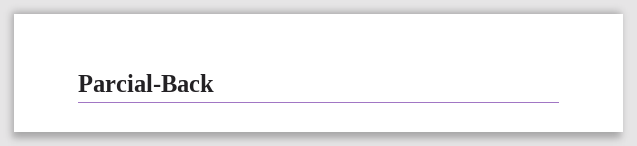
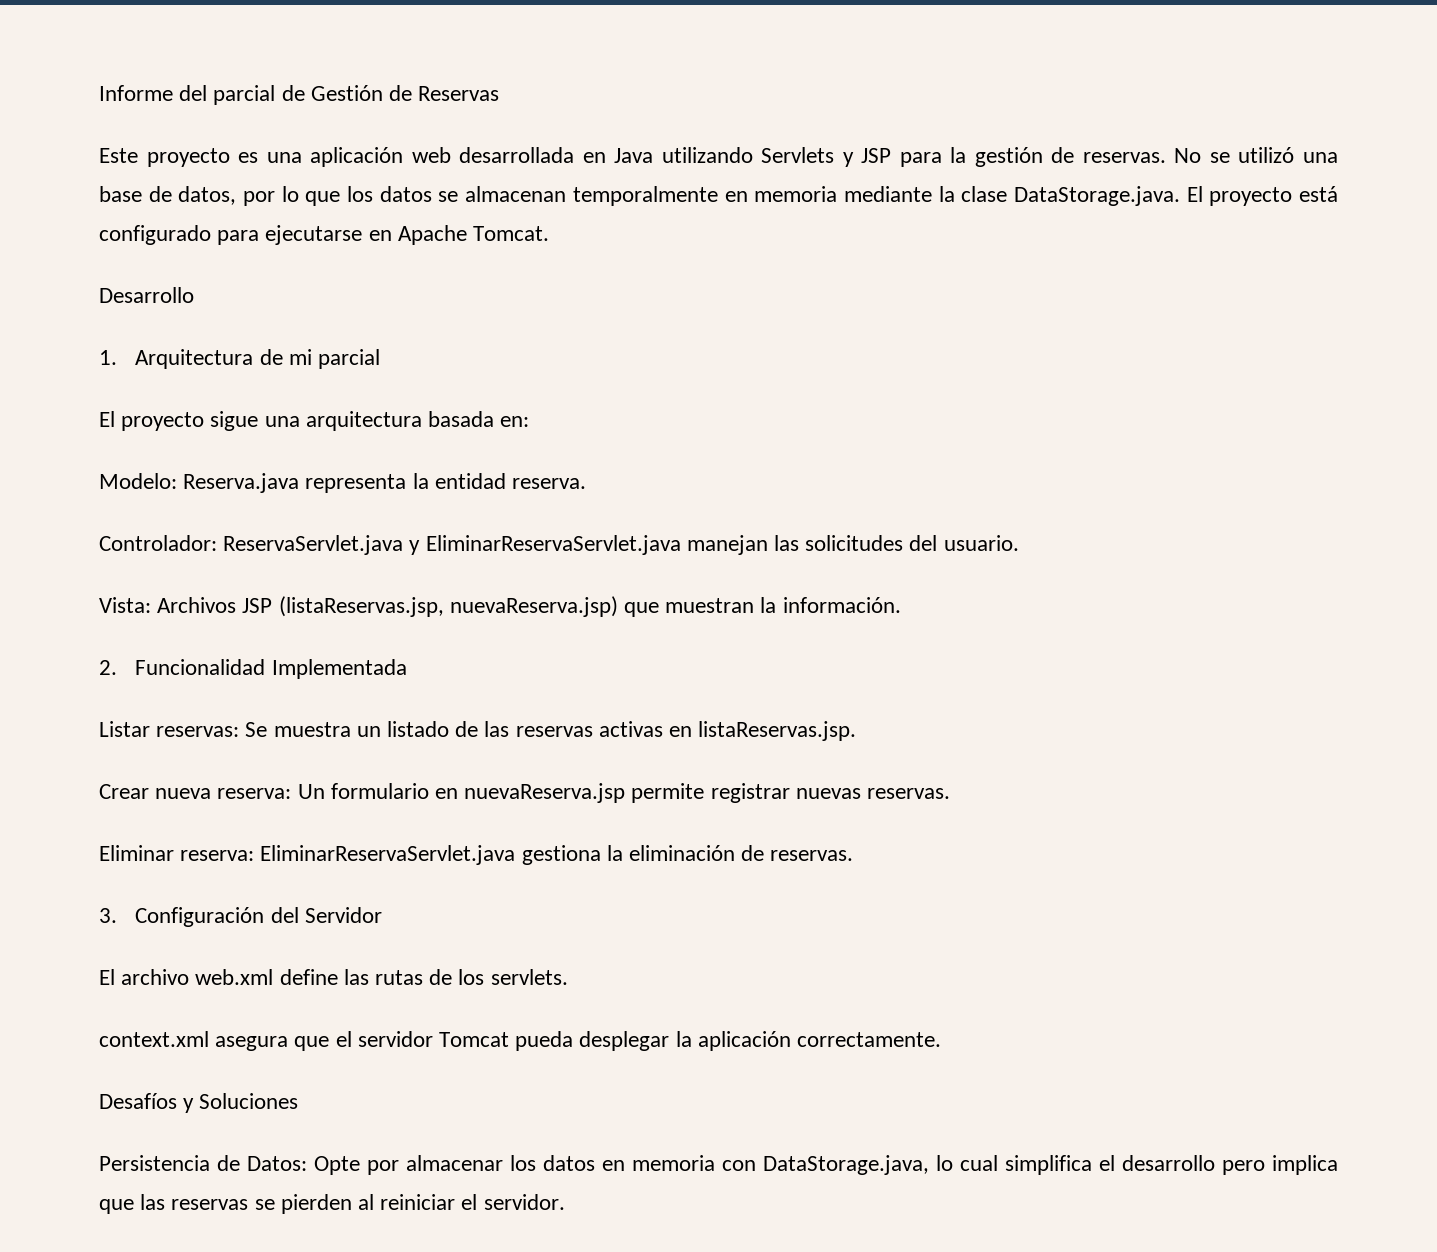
- Parcial-Back
+ Informe del parcial de Gestión de Reservas
+ Este proyecto es una aplicación web desarrollada en Java utilizando Servlets y JSP para la gestión de reservas. No se utilizó una base de datos, por lo que los datos se almacenan temporalmente en memoria mediante la clase DataStorage.java. El proyecto está configurado para ejecutarse en Apache Tomcat.
+ Desarrollo
+ 1. Arquitectura de mi parcial
+ El proyecto sigue una arquitectura basada en:
+ Modelo: Reserva.java representa la entidad reserva.
+ Controlador: ReservaServlet.java y EliminarReservaServlet.java manejan las solicitudes del usuario.
+ Vista: Archivos JSP (listaReservas.jsp, nuevaReserva.jsp) que muestran la información.
+ 2. Funcionalidad Implementada
+ Listar reservas: Se muestra un listado de las reservas activas en listaReservas.jsp.
+ Crear nueva reserva: Un formulario en nuevaReserva.jsp permite registrar nuevas reservas.
+ Eliminar reserva: EliminarReservaServlet.java gestiona la eliminación de reservas.
+ 3. Configuración del Servidor
+ El archivo web.xml define las rutas de los servlets.
+ context.xml asegura que el servidor Tomcat pueda desplegar la aplicación correctamente.
+ Desafíos y Soluciones
+ Persistencia de Datos: Opte por almacenar los datos en memoria con DataStorage.java, lo cual simplifica el desarrollo pero implica que las reservas se pierden al reiniciar el servidor.

